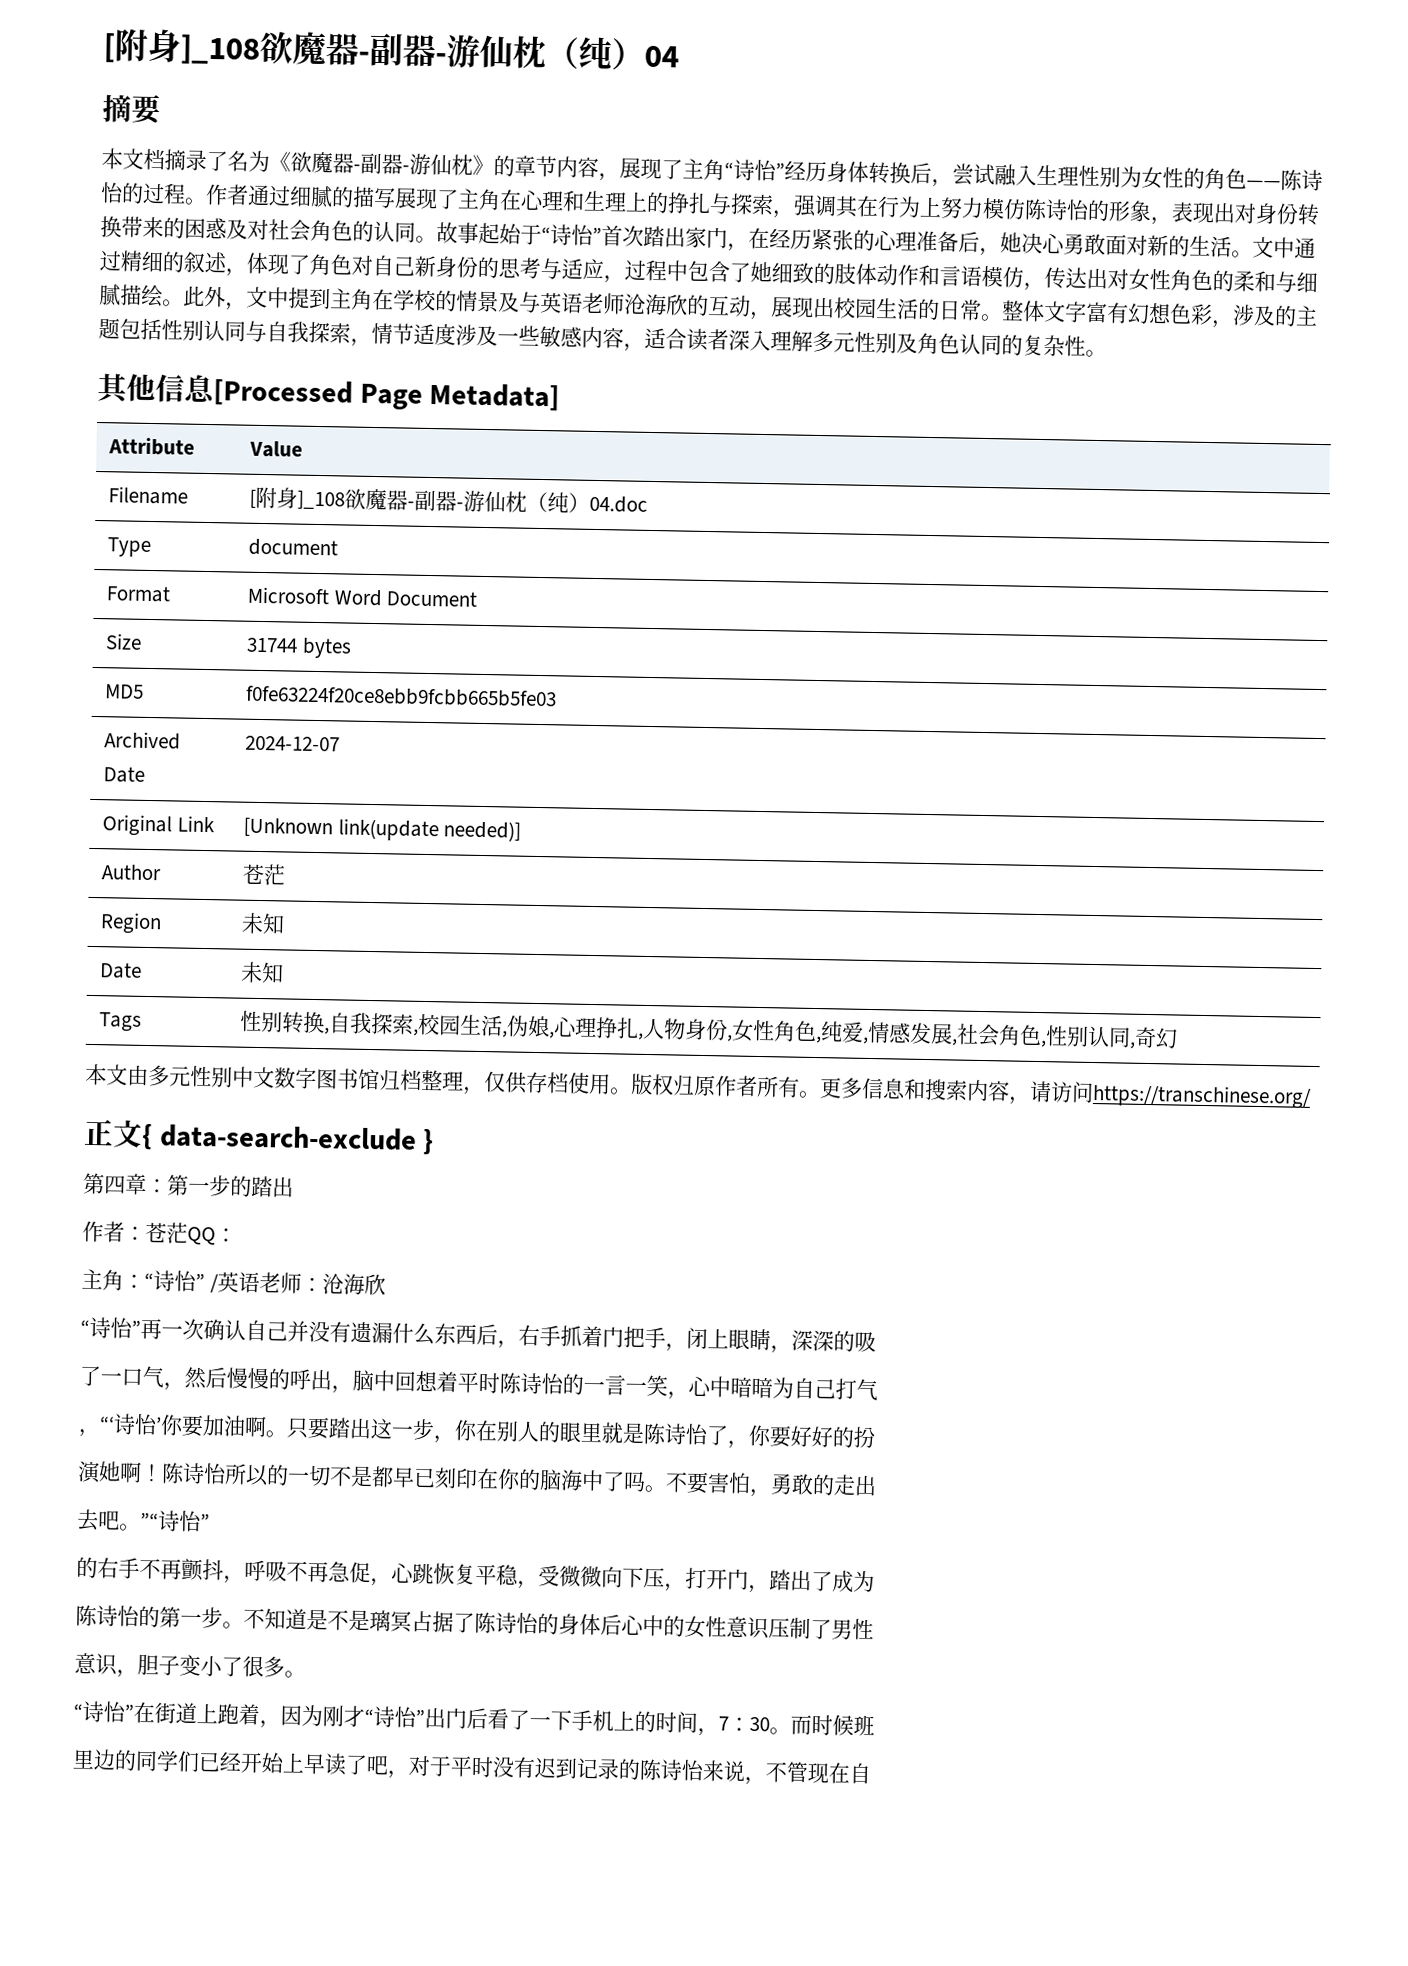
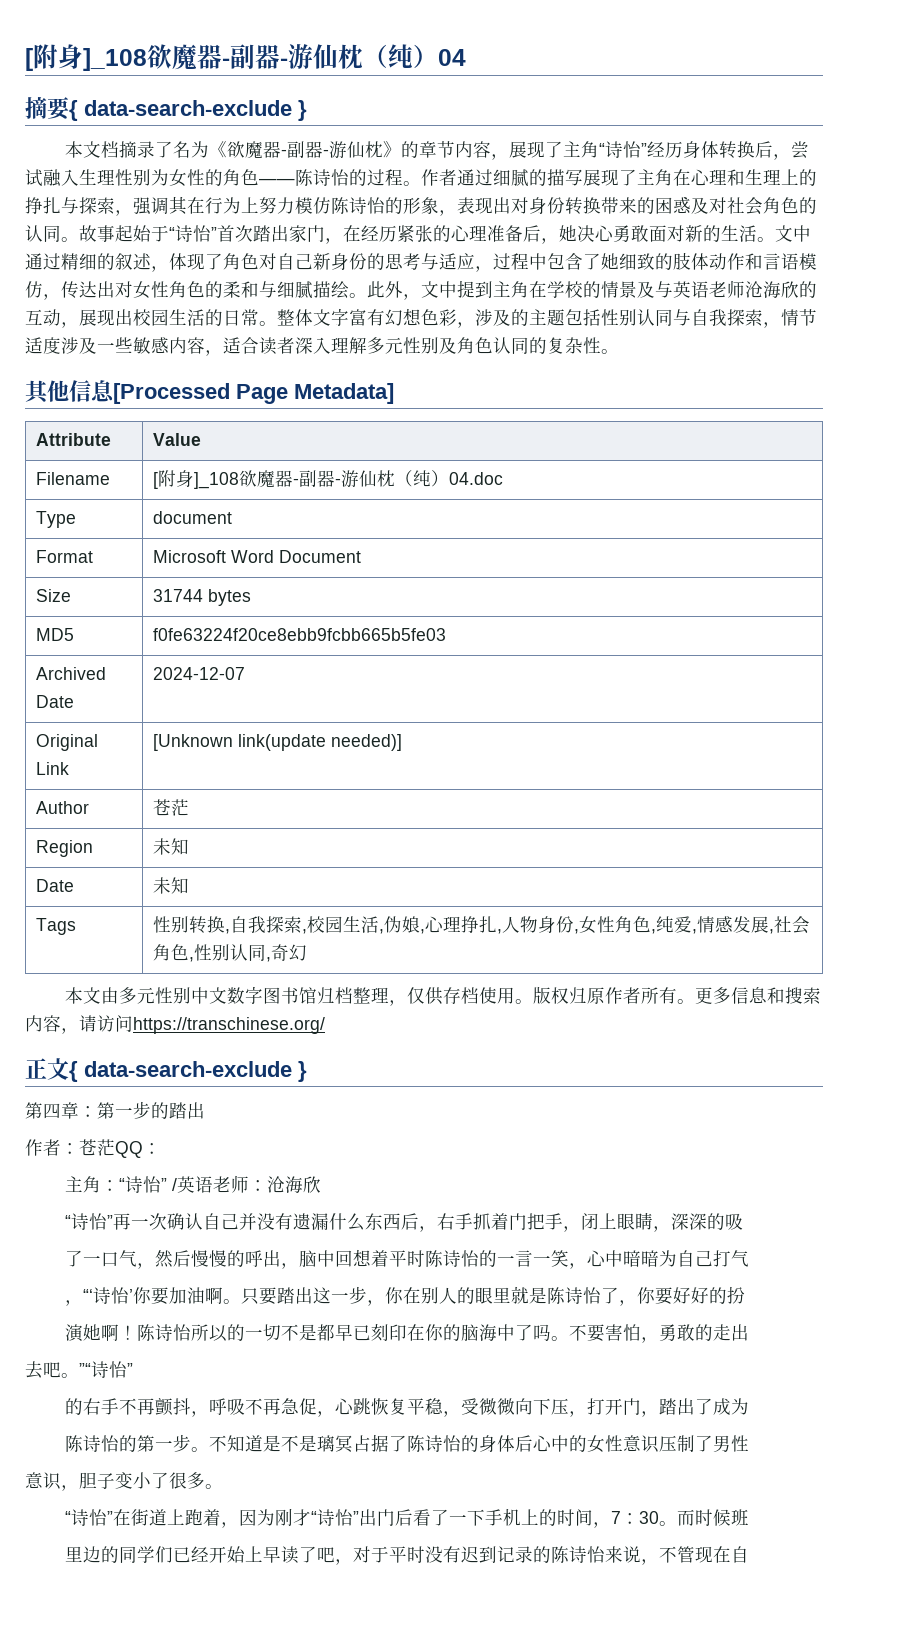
- 摘要
+ 摘要{ data-search-exclude }

